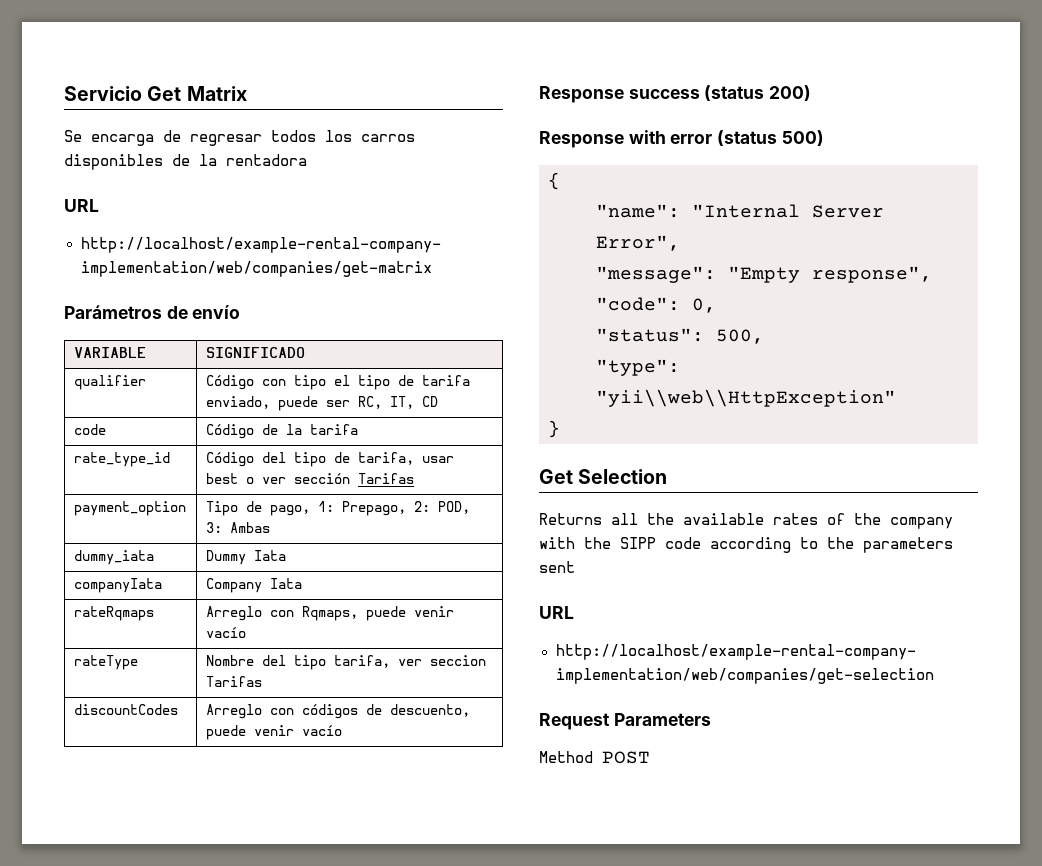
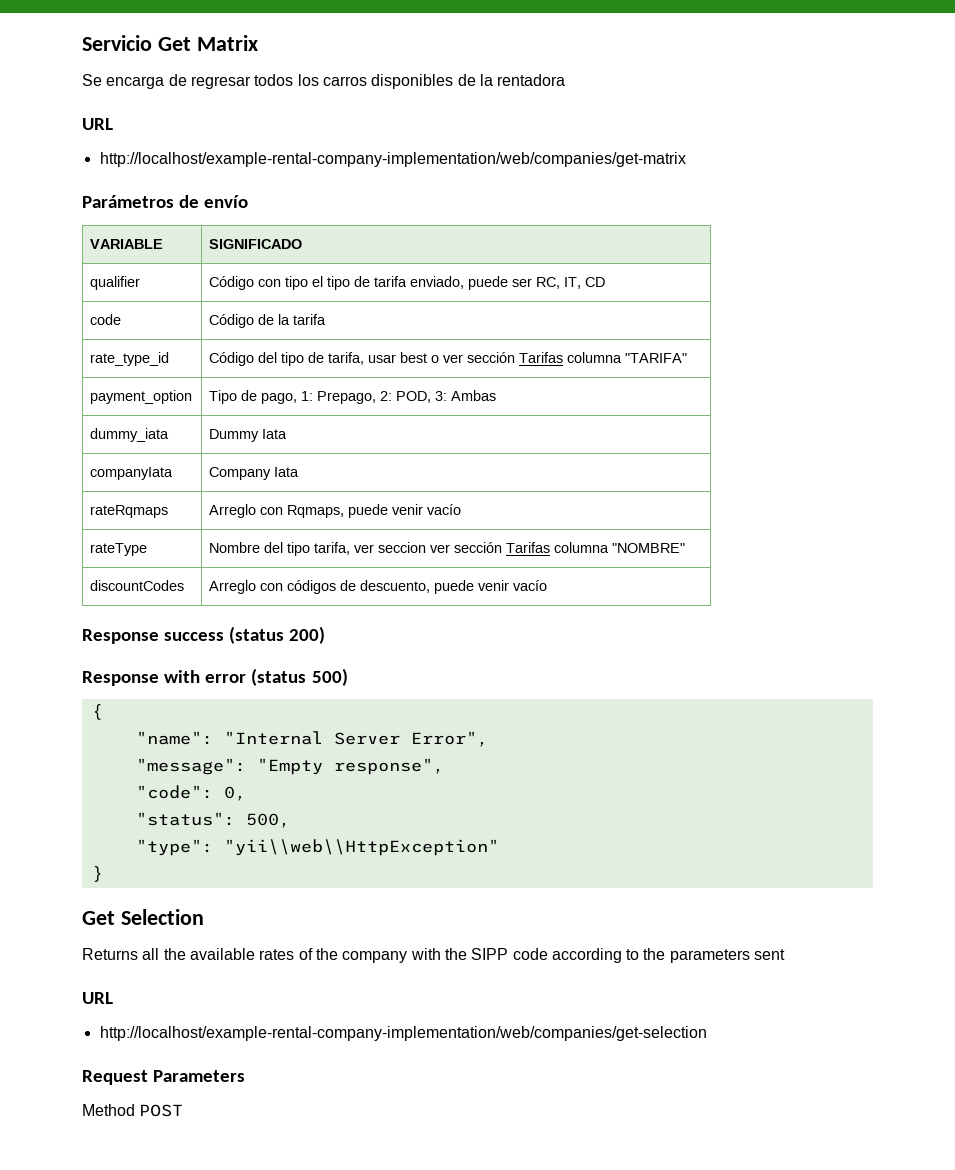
- rate_type_id | Código del tipo de tarifa, usar best o ver sección Tarifas
+ rate_type_id | Código del tipo de tarifa, usar best o ver sección Tarifas columna "TARIFA"
- rateType | Nombre del tipo tarifa, ver seccion Tarifas
+ rateType | Nombre del tipo tarifa, ver seccion ver sección Tarifas columna "NOMBRE"

